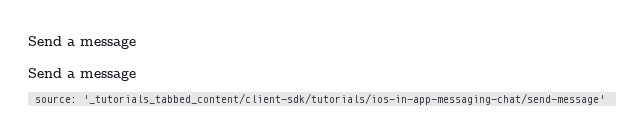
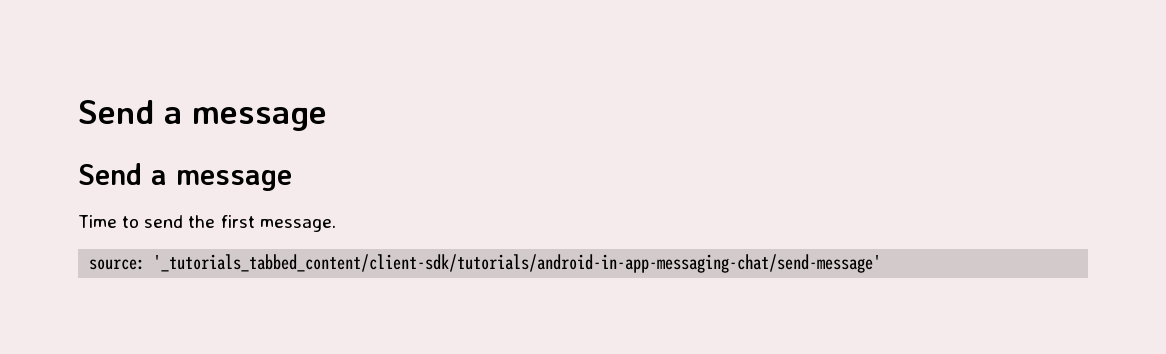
+ Time to send the first message.
- source: '_tutorials_tabbed_content/client-sdk/tutorials/ios-in-app-messaging-chat/send-message'
+ source: '_tutorials_tabbed_content/client-sdk/tutorials/android-in-app-messaging-chat/send-message'

